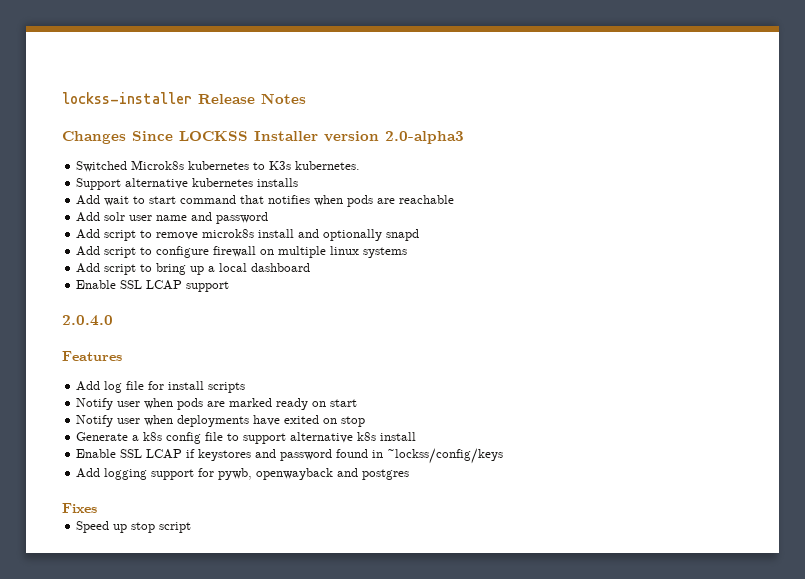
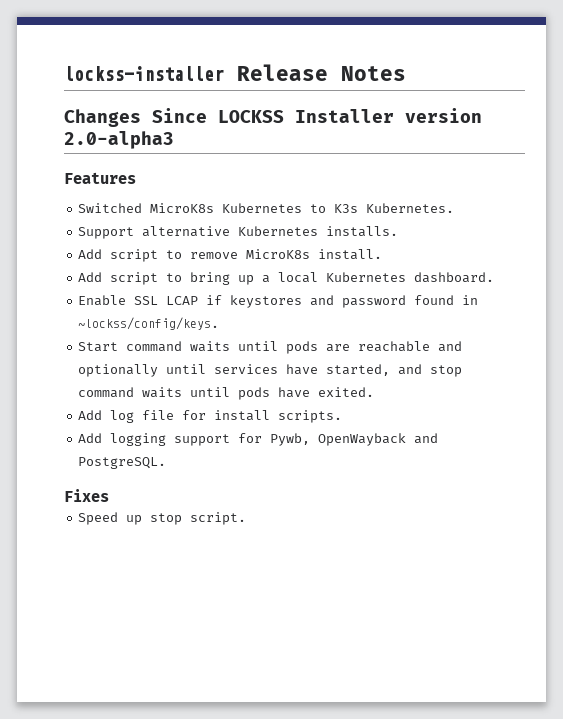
+ Features
- Switched Microk8s kubernetes to K3s kubernetes.
+ Switched MicroK8s Kubernetes to K3s Kubernetes.
- Support alternative kubernetes installs
- Add wait to start command that notifies when pods are reachable
- Add solr user name and password
- Add script to remove microk8s install and optionally snapd
- Add script to configure firewall on multiple linux systems
+ Support alternative Kubernetes installs.
+ Add script to remove MicroK8s install.
- Add script to bring up a local dashboard
- Enable SSL LCAP support
- 2.0.4.0
- Features
- Add log file for install scripts
- Notify user when pods are marked ready on start
- Notify user when deployments have exited on stop
- Generate a k8s config file to support alternative k8s install
+ Add script to bring up a local Kubernetes dashboard.
- Enable SSL LCAP if keystores and password found in ~lockss/config/keys
+ Enable SSL LCAP if keystores and password found in ~lockss/config/keys.
+ Start command waits until pods are reachable and optionally until services have started, and stop command waits until pods have exited.
+ Add log file for install scripts.
- Add logging support for pywb, openwayback and postgres
+ Add logging support for Pywb, OpenWayback and PostgreSQL.
- Speed up stop script
+ Speed up stop script.

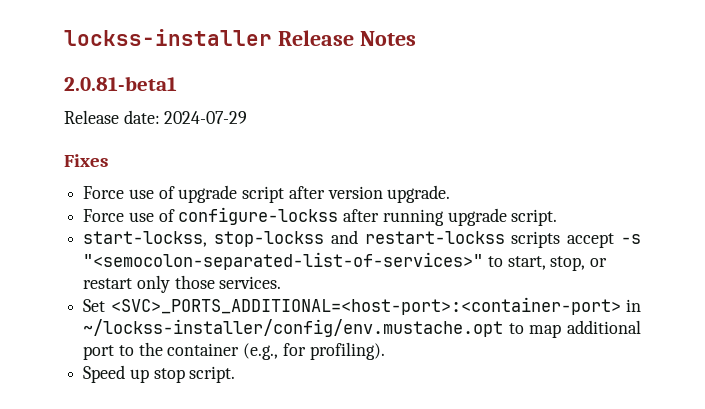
- Changes Since LOCKSS Installer version 2.0-alpha3
- Features
- Switched MicroK8s Kubernetes to K3s Kubernetes.
- Support alternative Kubernetes installs.
- Add script to remove MicroK8s install.
- Add script to bring up a local Kubernetes dashboard.
- Enable SSL LCAP if keystores and password found in ~lockss/config/keys.
- Start command waits until pods are reachable and optionally until services have started, and stop command waits until pods have exited.
- Add log file for install scripts.
- Add logging support for Pywb, OpenWayback and PostgreSQL.
+ 2.0.81-beta1
+ Release date: 2024-07-29
  Fixes
+ Force use of upgrade script after version upgrade.
+ Force use of configure-lockss after running upgrade script.
+ start-lockss, stop-lockss and restart-lockss scripts accept -s "<semocolon-separated-list-of-services>" to start, stop, or restart only those services.
+ Set <SVC>_PORTS_ADDITIONAL=<host-port>:<container-port> in ~/lockss-installer/config/env.mustache.opt to map additional port to the container (e.g., for profiling).

